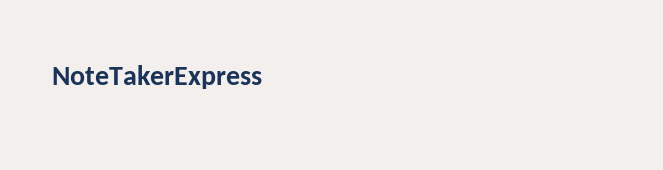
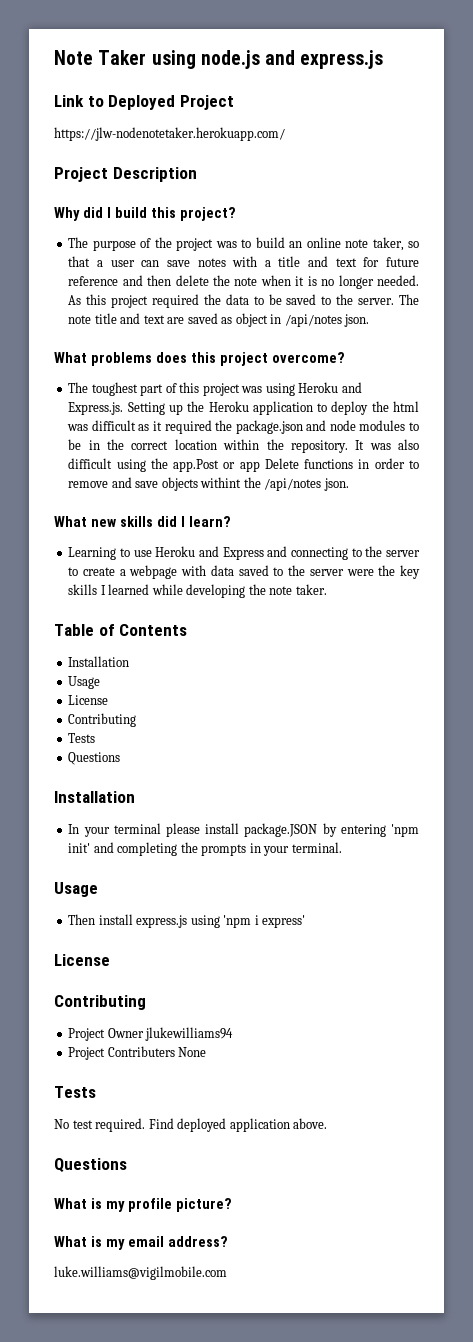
- NoteTakerExpress
+ Note Taker using node.js and express.js
+ Link to Deployed Project
+ https://jlw-nodenotetaker.herokuapp.com/
+ Project Description
+ Why did I build this project?
+ The purpose of the project was to build an online note taker, so that a user can save notes with a title and text for future reference and then delete the note when it is no longer needed. As this project required the data to be saved to the server. The note title and text are saved as object in /api/notes json.
+ What problems does this project overcome?
+ The toughest part of this project was using Heroku and Express.js. Setting up the Heroku application to deploy the html was difficult as it required the package.json and node modules to be in the correct location within the repository. It was also difficult using the app.Post or app Delete functions in order to remove and save objects withint the /api/notes json.
+ What new skills did I learn?
+ Learning to use Heroku and Express and connecting to the server to create a webpage with data saved to the server were the key skills I learned while developing the note taker.
+ Table of Contents
+ Installation
+ Usage
+ License
+ Contributing
+ Tests
+ Questions
+ Installation
+ In your terminal please install package.JSON by entering 'npm init' and completing the prompts in your terminal.
+ Usage
+ Then install express.js using 'npm i express'
+ License
+ Contributing
+ Project Owner jlukewilliams94
+ Project Contributers None
+ Tests
+ No test required. Find deployed application above.
+ Questions
+ What is my profile picture?
+ What is my email address?
+ luke.williams@vigilmobile.com

